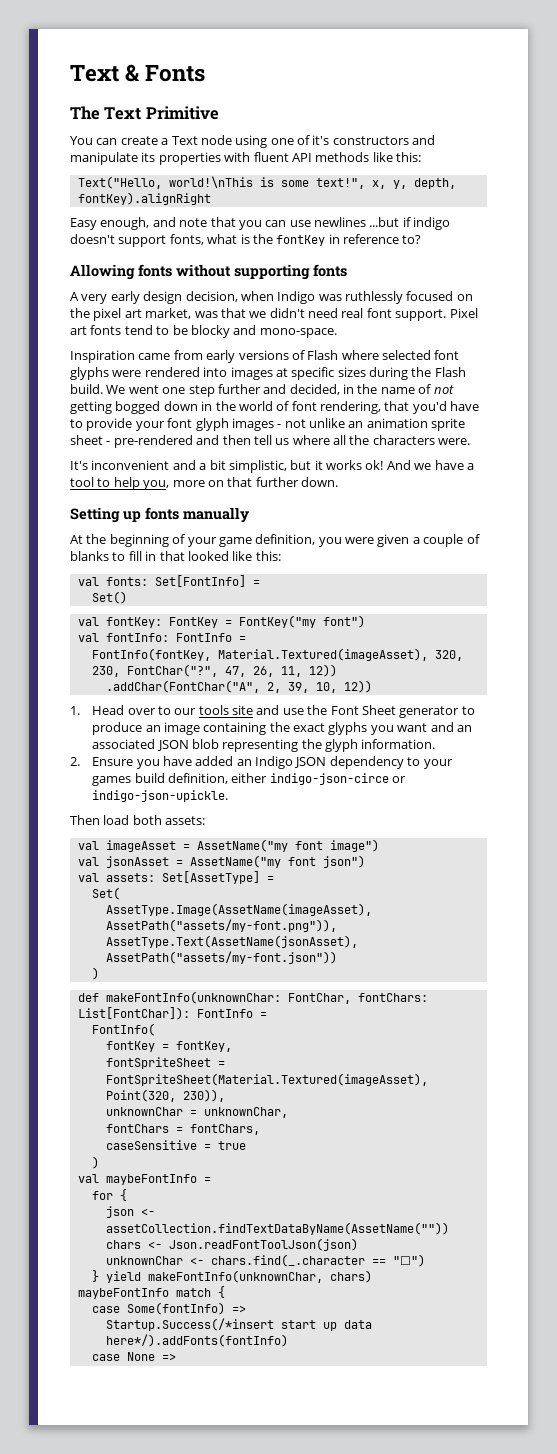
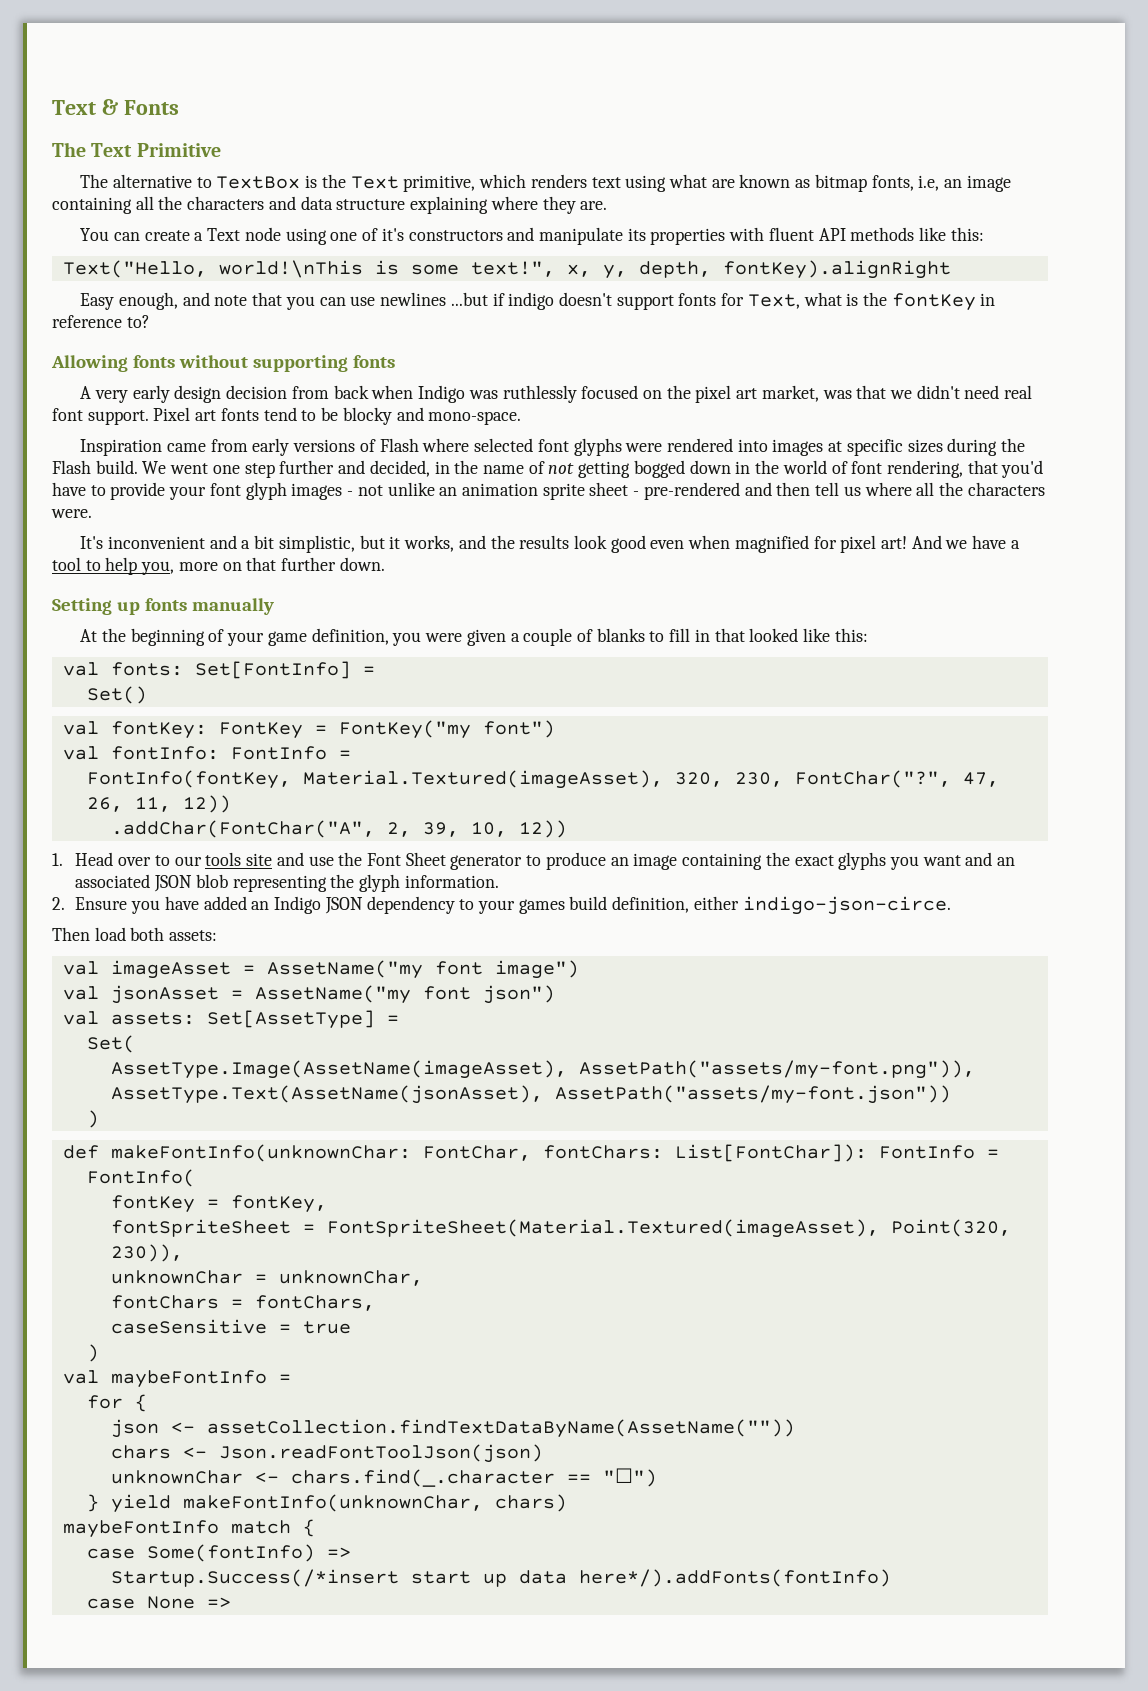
+ The alternative to TextBox is the Text primitive, which renders text using what are known as bitmap fonts, i.e, an image containing all the characters and data structure explaining where they are.
- Easy enough, and note that you can use newlines ...but if indigo doesn't support fonts, what is the fontKey in reference to?
+ Easy enough, and note that you can use newlines ...but if indigo doesn't support fonts for Text, what is the fontKey in reference to?
- A very early design decision, when Indigo was ruthlessly focused on the pixel art market, was that we didn't need real font support.
+ A very early design decision from back when Indigo was ruthlessly focused on the pixel art market, was that we didn't need real font support.
- It's inconvenient and a bit simplistic, but it works ok!
+ It's inconvenient and a bit simplistic, but it works, and the results look good even when magnified for pixel art!
- 2. Ensure you have added an Indigo JSON dependency to your games build definition, either indigo-json-circe or indigo-json-upickle.
+ 2. Ensure you have added an Indigo JSON dependency to your games build definition, either indigo-json-circe.

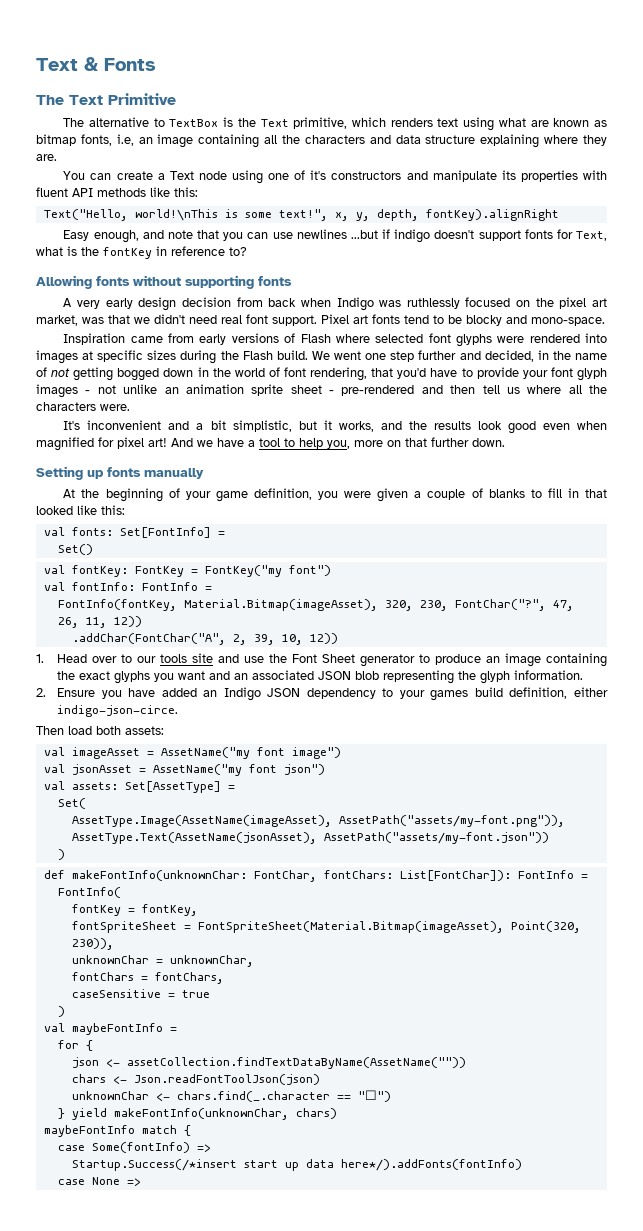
- FontInfo(fontKey, Material.Textured(imageAsset), 320, 230, FontChar("?", 47, 26, 11, 12))
+ FontInfo(fontKey, Material.Bitmap(imageAsset), 320, 230, FontChar("?", 47, 26, 11, 12))
- fontSpriteSheet = FontSpriteSheet(Material.Textured(imageAsset), Point(320, 230)),
+ fontSpriteSheet = FontSpriteSheet(Material.Bitmap(imageAsset), Point(320, 230)),

